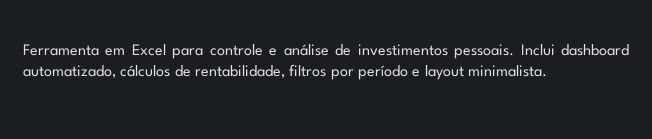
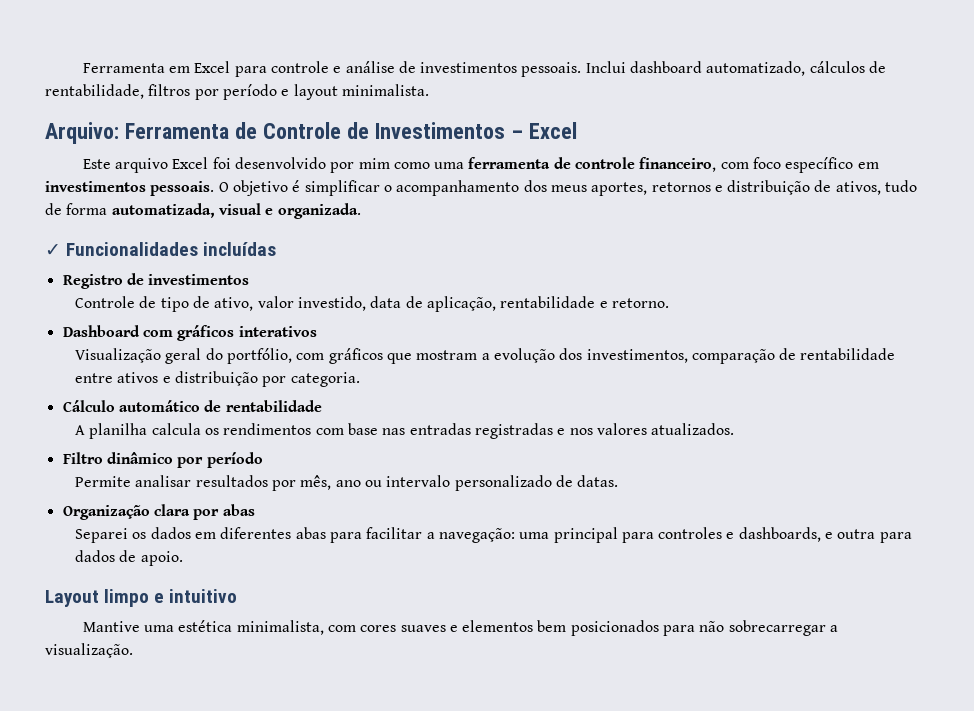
+ Arquivo: Ferramenta de Controle de Investimentos – Excel
+ Este arquivo Excel foi desenvolvido por mim como uma ferramenta de controle financeiro, com foco específico em investimentos pessoais. O objetivo é simplificar o acompanhamento dos meus aportes, retornos e distribuição de ativos, tudo de forma automatizada, visual e organizada.
+ ✓ Funcionalidades incluídas
+ Registro de investimentos
+ Controle de tipo de ativo, valor investido, data de aplicação, rentabilidade e retorno.
+ Dashboard com gráficos interativos
+ Visualização geral do portfólio, com gráficos que mostram a evolução dos investimentos, comparação de rentabilidade entre ativos e distribuição por categoria.
+ Cálculo automático de rentabilidade
+ A planilha calcula os rendimentos com base nas entradas registradas e nos valores atualizados.
+ Filtro dinâmico por período
+ Permite analisar resultados por mês, ano ou intervalo personalizado de datas.
+ Organização clara por abas
+ Separei os dados em diferentes abas para facilitar a navegação: uma principal para controles e dashboards, e outra para dados de apoio.
+ Layout limpo e intuitivo
+ Mantive uma estética minimalista, com cores suaves e elementos bem posicionados para não sobrecarregar a visualização.

